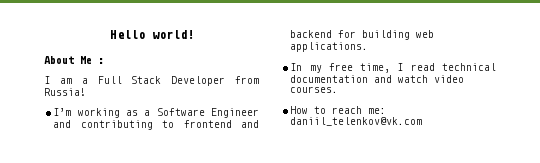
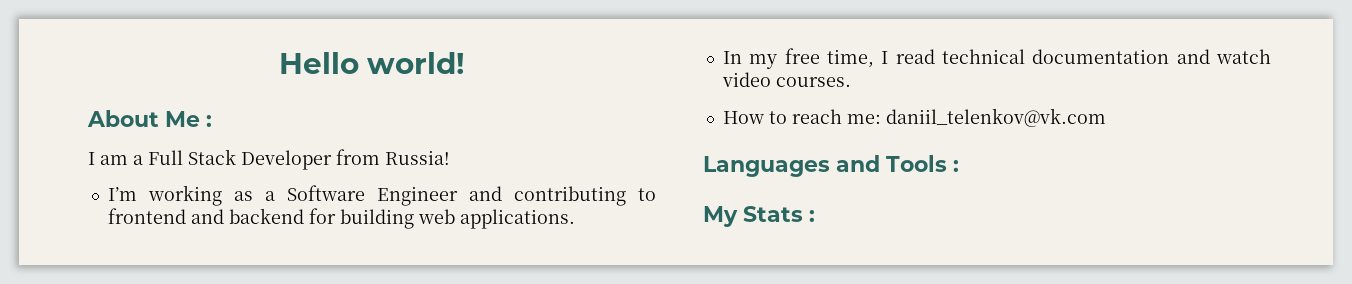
+ Languages and Tools :
+ My Stats :

